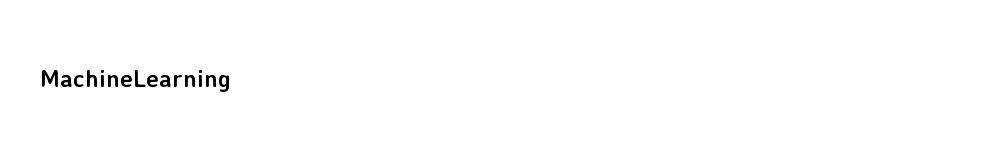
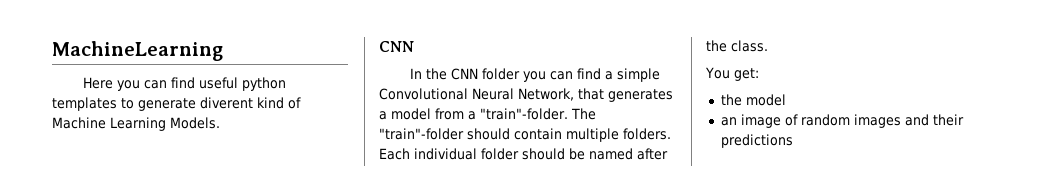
+ Here you can find useful python templates to generate diverent kind of Machine Learning Models.
+ CNN
+ In the CNN folder you can find a simple Convolutional Neural Network, that generates a model from a "train"-folder. The "train"-folder should contain multiple folders. Each individual folder should be named after the class.
+ You get:
+ the model
+ an image of random images and their predictions

